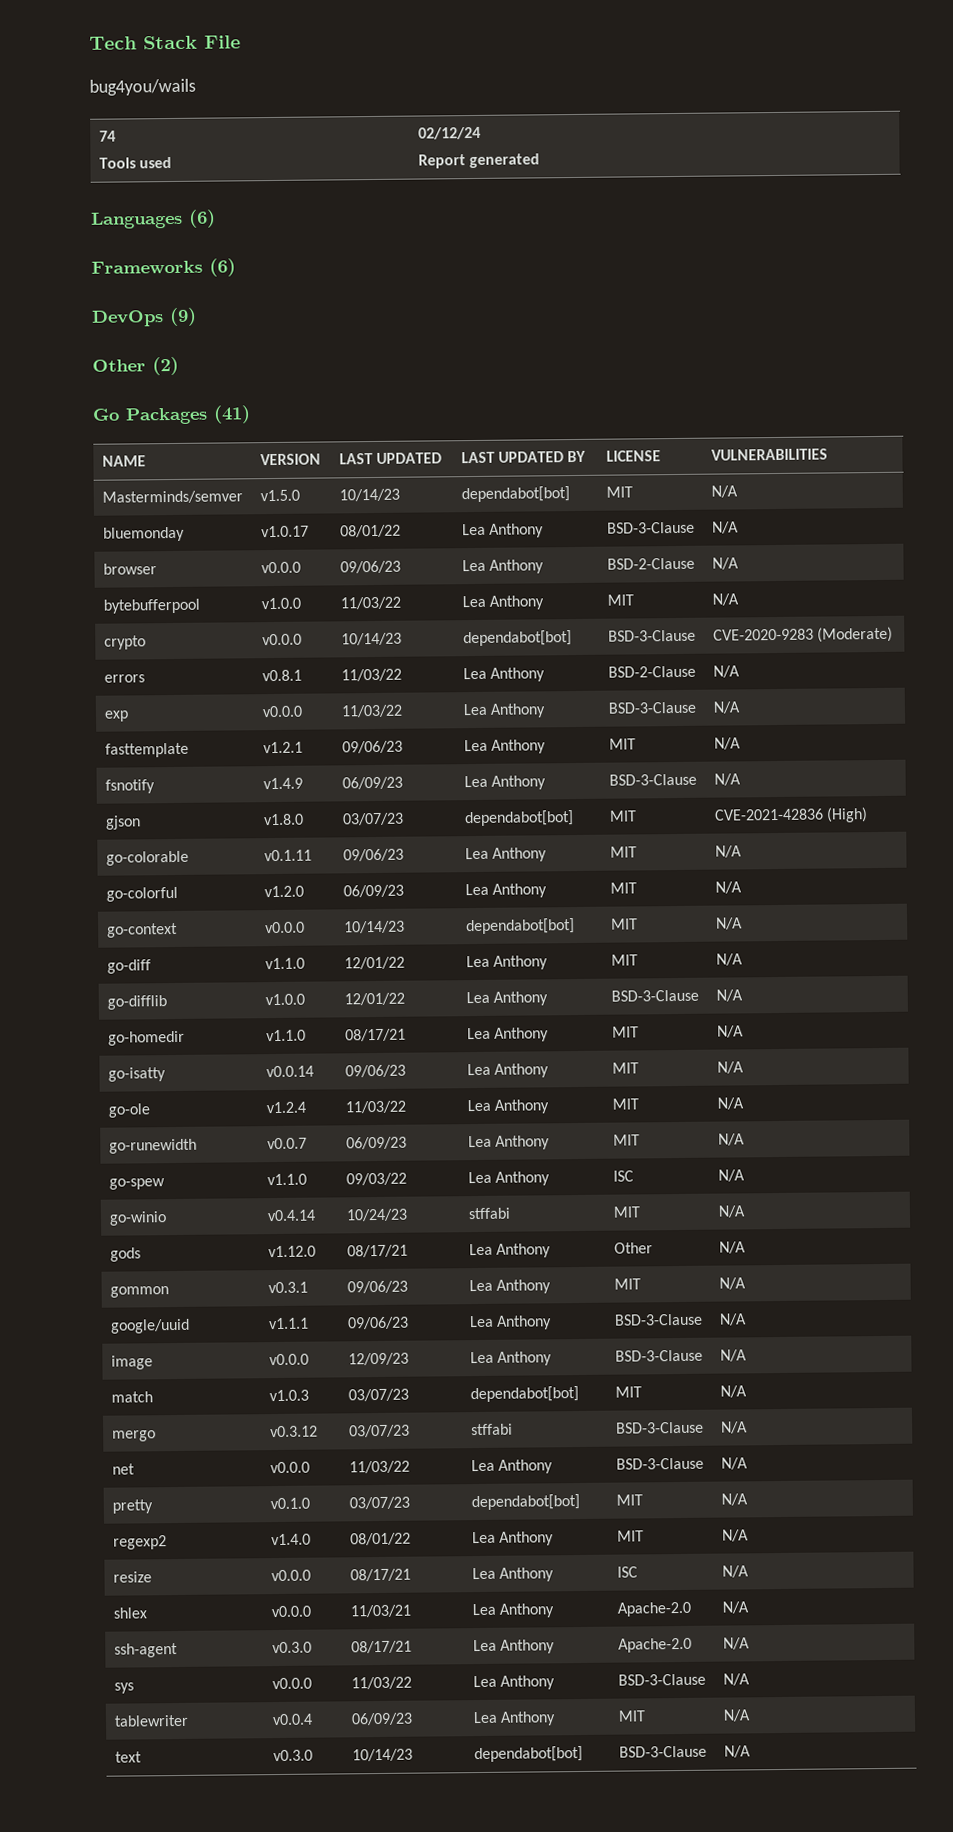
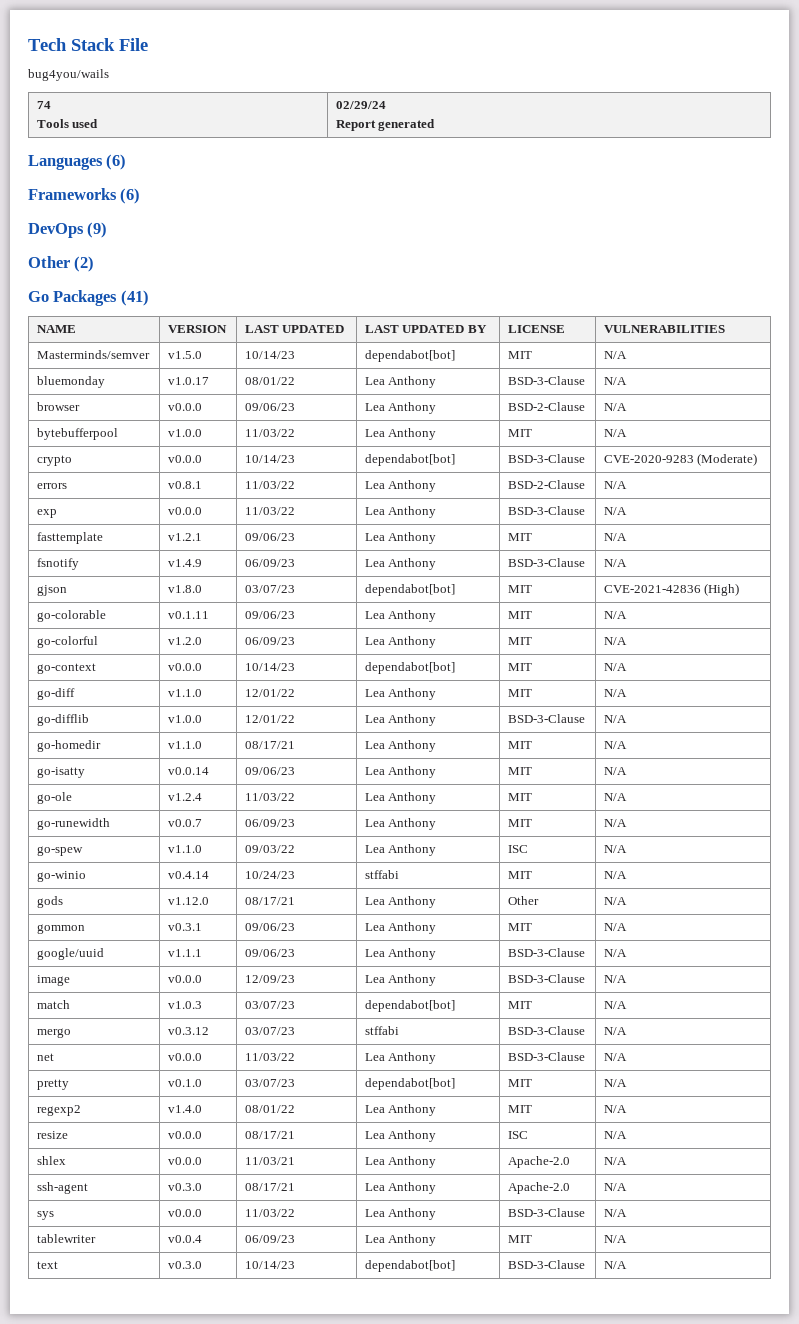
  74
- Tools used | 02/12/24
+ Tools used | 02/29/24

